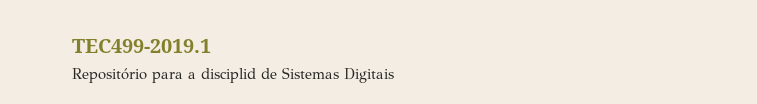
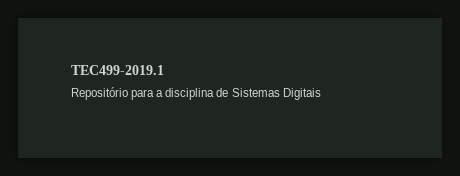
- Repositório para a disciplid de Sistemas Digitais
+ Repositório para a disciplina de Sistemas Digitais

